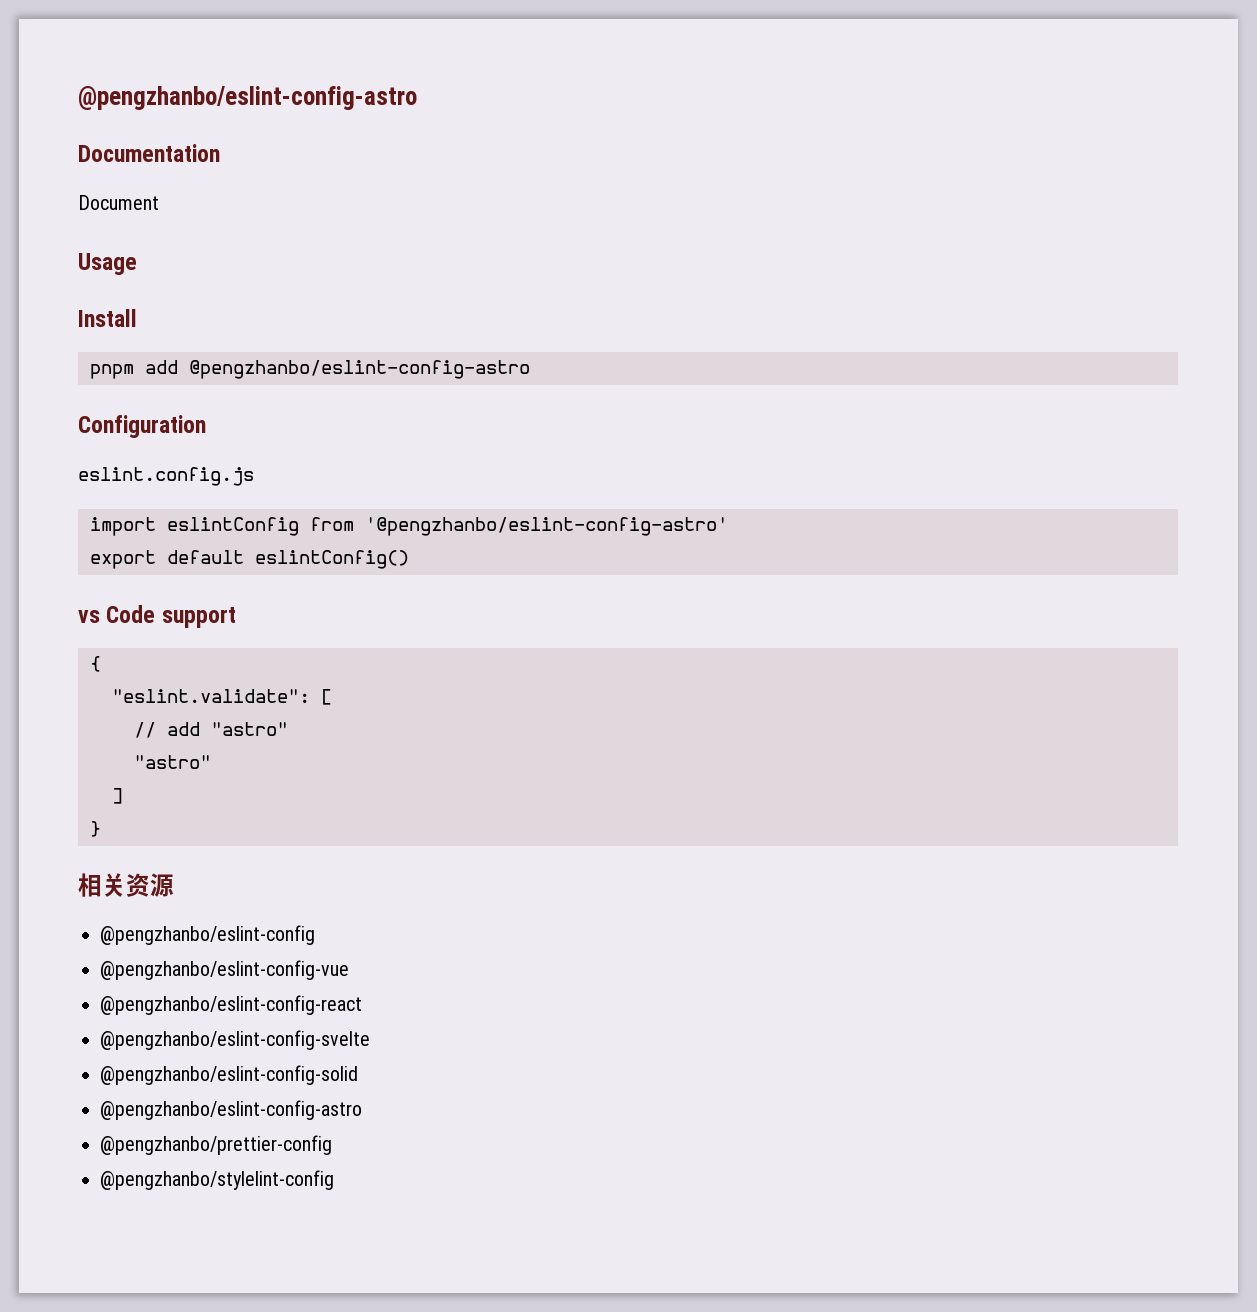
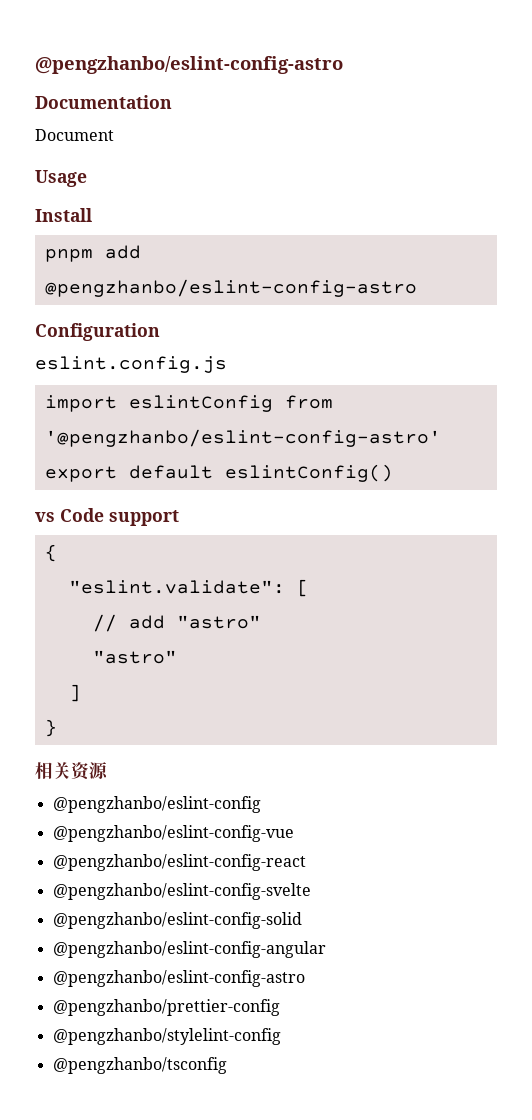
+ @pengzhanbo/eslint-config-angular
+ @pengzhanbo/tsconfig

